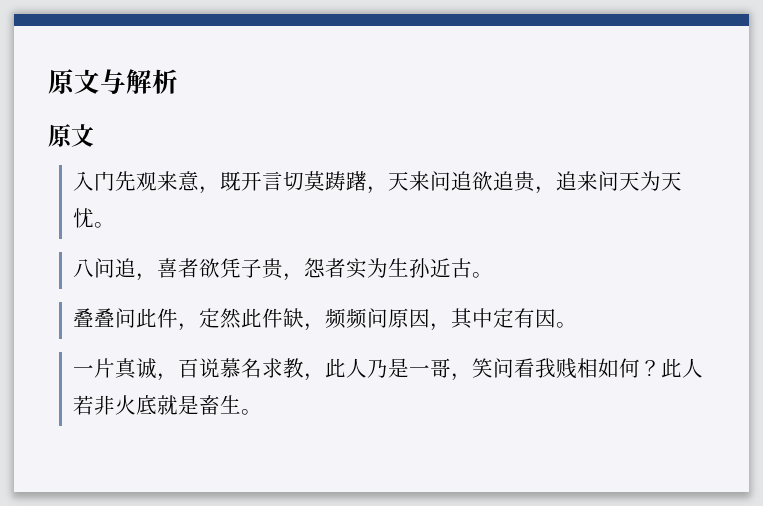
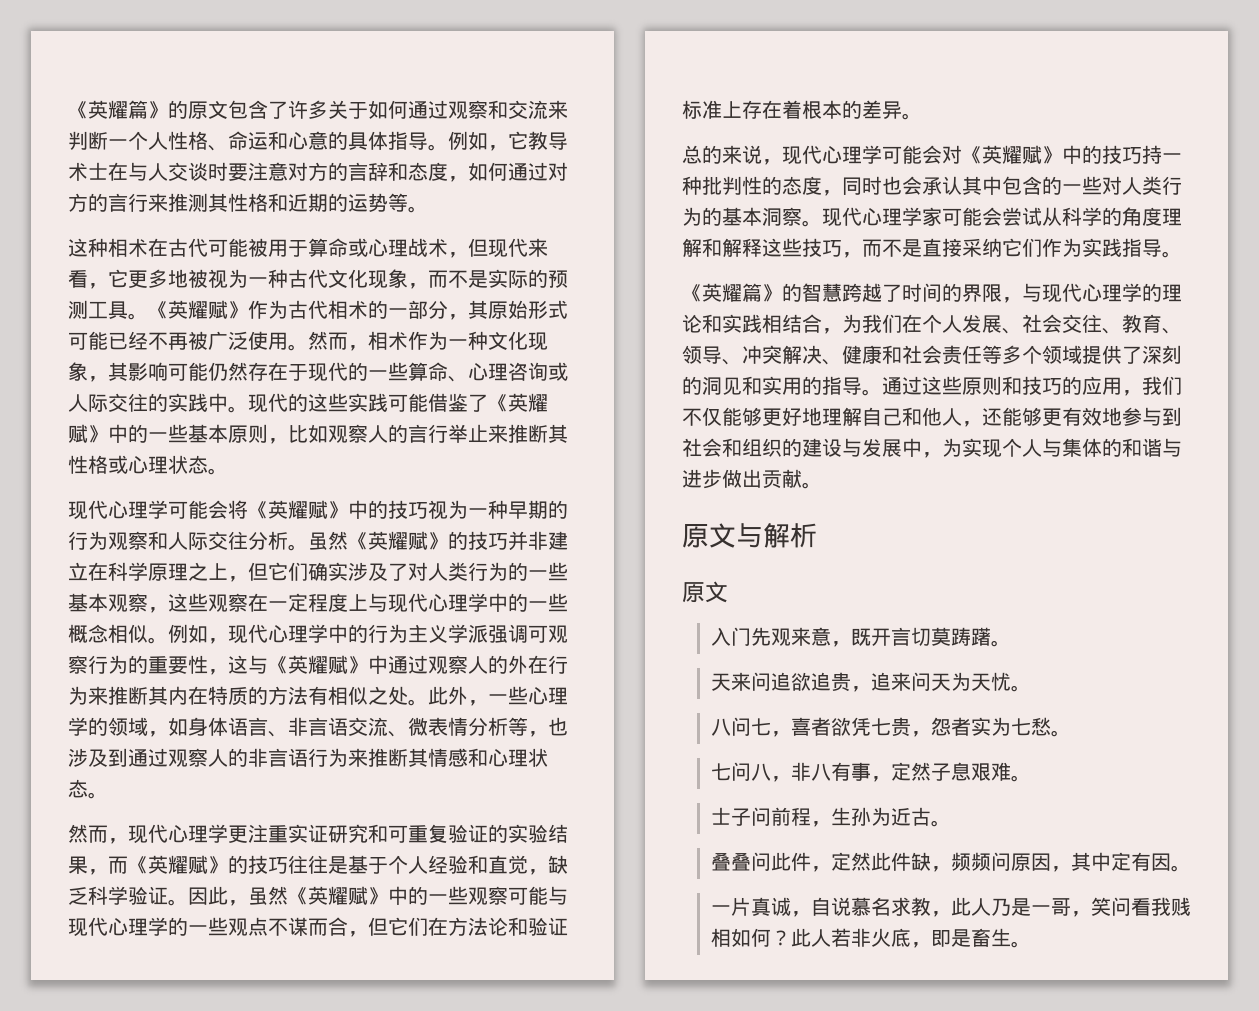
+ 《英耀篇》的原文包含了许多关于如何通过观察和交流来判断一个人性格、命运和心意的具体指导。例如，它教导术士在与人交谈时要注意对方的言辞和态度，如何通过对方的言行来推测其性格和近期的运势等。
+ 这种相术在古代可能被用于算命或心理战术，但现代来看，它更多地被视为一种古代文化现象，而不是实际的预测工具。《英耀赋》作为古代相术的一部分，其原始形式可能已经不再被广泛使用。然而，相术作为一种文化现象，其影响可能仍然存在于现代的一些算命、心理咨询或人际交往的实践中。现代的这些实践可能借鉴了《英耀赋》中的一些基本原则，比如观察人的言行举止来推断其性格或心理状态。
+ 现代心理学可能会将《英耀赋》中的技巧视为一种早期的行为观察和人际交往分析。虽然《英耀赋》的技巧并非建立在科学原理之上，但它们确实涉及了对人类行为的一些基本观察，这些观察在一定程度上与现代心理学中的一些概念相似。例如，现代心理学中的行为主义学派强调可观察行为的重要性，这与《英耀赋》中通过观察人的外在行为来推断其内在特质的方法有相似之处。此外，一些心理学的领域，如身体语言、非言语交流、微表情分析等，也涉及到通过观察人的非言语行为来推断其情感和心理状态。
+ 然而，现代心理学更注重实证研究和可重复验证的实验结果，而《英耀赋》的技巧往往是基于个人经验和直觉，缺乏科学验证。因此，虽然《英耀赋》中的一些观察可能与现代心理学的一些观点不谋而合，但它们在方法论和验证标准上存在着根本的差异。
+ 总的来说，现代心理学可能会对《英耀赋》中的技巧持一种批判性的态度，同时也会承认其中包含的一些对人类行为的基本洞察。现代心理学家可能会尝试从科学的角度理解和解释这些技巧，而不是直接采纳它们作为实践指导。
+ 《英耀篇》的智慧跨越了时间的界限，与现代心理学的理论和实践相结合，为我们在个人发展、社会交往、教育、领导、冲突解决、健康和社会责任等多个领域提供了深刻的洞见和实用的指导。通过这些原则和技巧的应用，我们不仅能够更好地理解自己和他人，还能够更有效地参与到社会和组织的建设与发展中，为实现个人与集体的和谐与进步做出贡献。
- 入门先观来意，既开言切莫踌躇，天来问追欲追贵，追来问天为天忧。
+ 入门先观来意，既开言切莫踌躇。
+ 天来问追欲追贵，追来问天为天忧。
- 八问追，喜者欲凭子贵，怨者实为生孙近古。
+ 八问七，喜者欲凭七贵，怨者实为七愁。
+ 七问八，非八有事，定然子息艰难。
+ 士子问前程，生孙为近古。
- 一片真诚，百说慕名求教，此人乃是一哥，笑问看我贱相如何？
+ 一片真诚，自说慕名求教，此人乃是一哥，笑问看我贱相如何？
- 此人若非火底就是畜生。
+ 此人若非火底，即是畜生。

